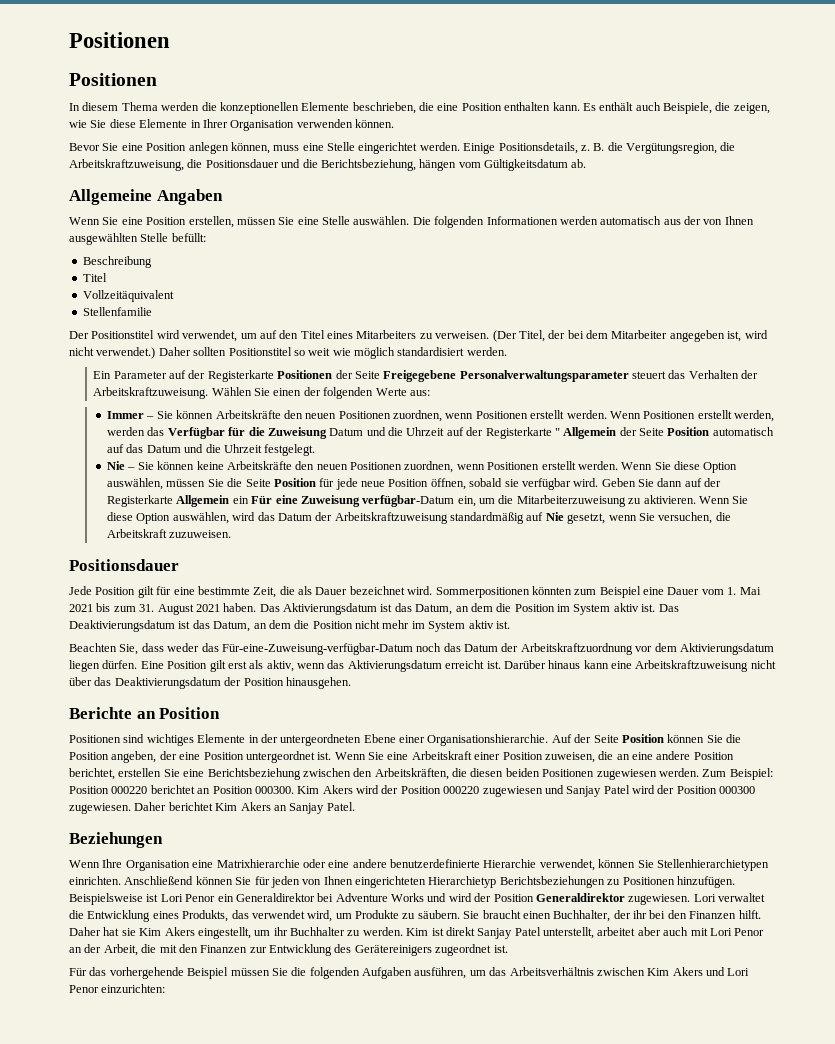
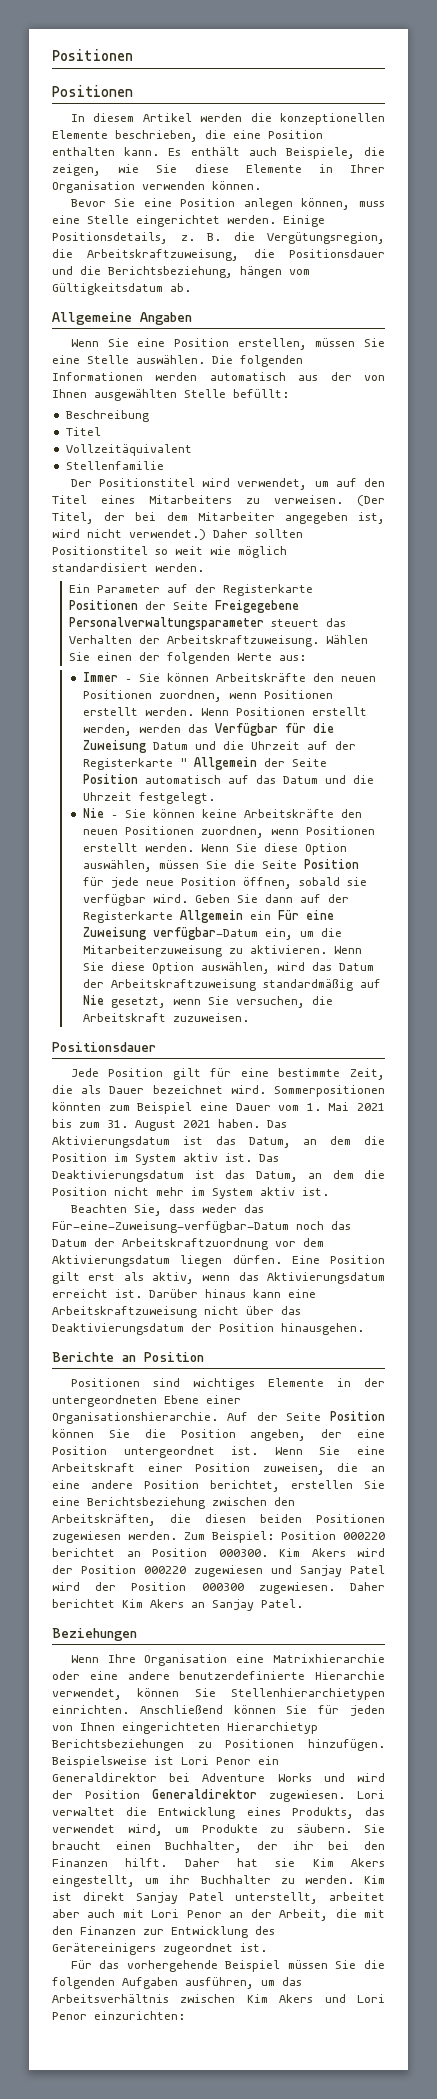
- In diesem Thema werden die konzeptionellen Elemente beschrieben, die eine Position enthalten kann.
+ In diesem Artikel werden die konzeptionellen Elemente beschrieben, die eine Position enthalten kann.

